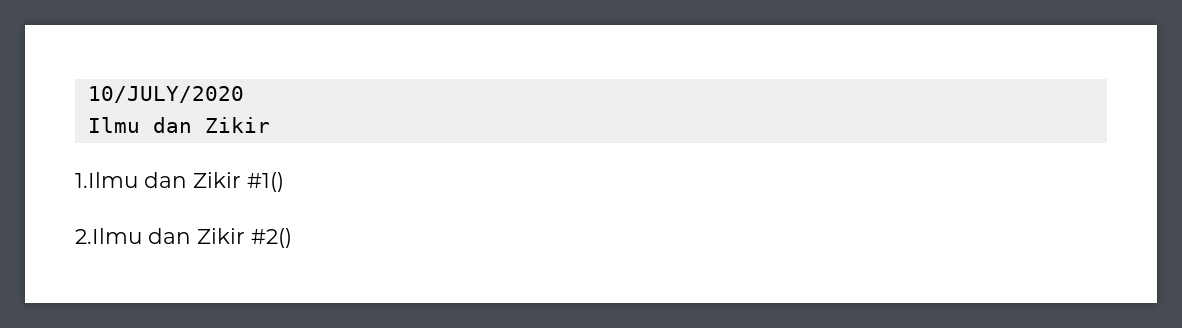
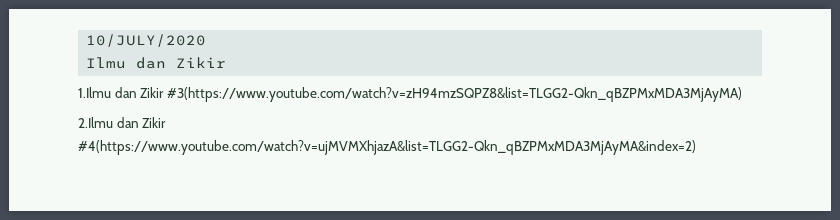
- 1.Ilmu dan Zikir #1()
+ 1.Ilmu dan Zikir #3(https://www.youtube.com/watch?v=zH94mzSQPZ8&list=TLGG2-Qkn_qBZPMxMDA3MjAyMA)
- 2.Ilmu dan Zikir #2()
+ 2.Ilmu dan Zikir #4(https://www.youtube.com/watch?v=ujMVMXhjazA&list=TLGG2-Qkn_qBZPMxMDA3MjAyMA&index=2)

